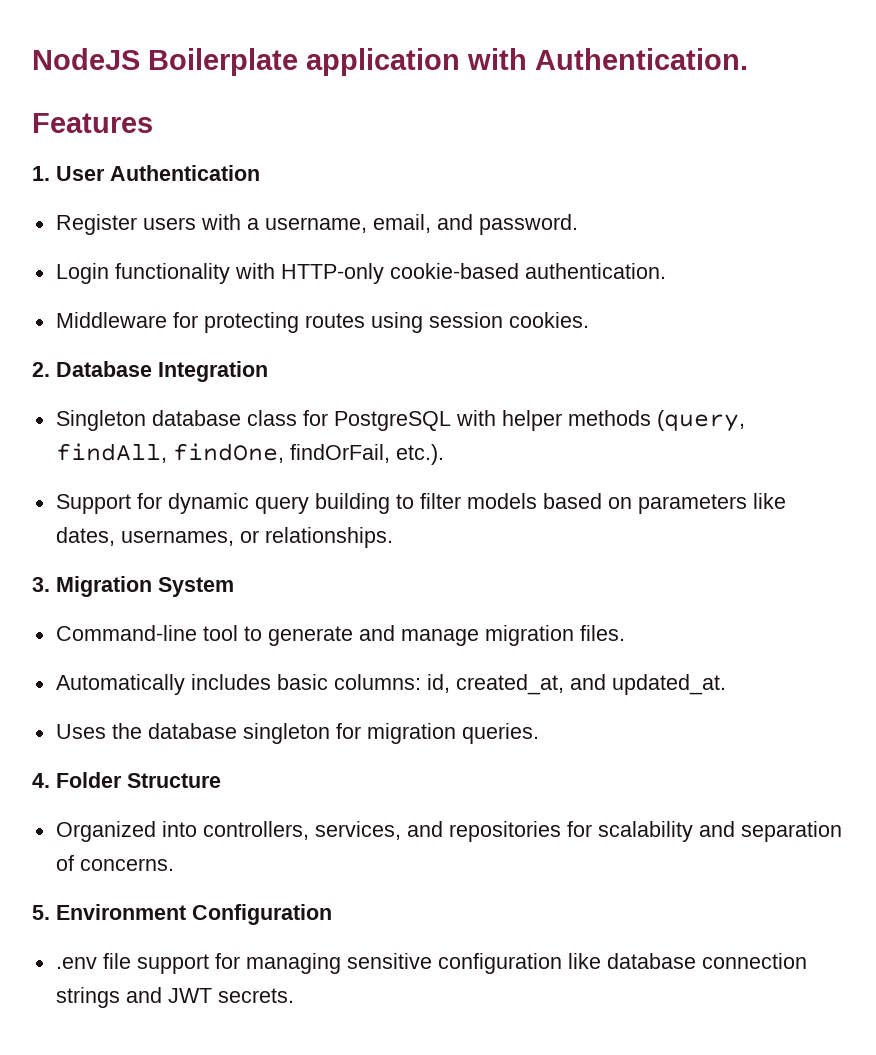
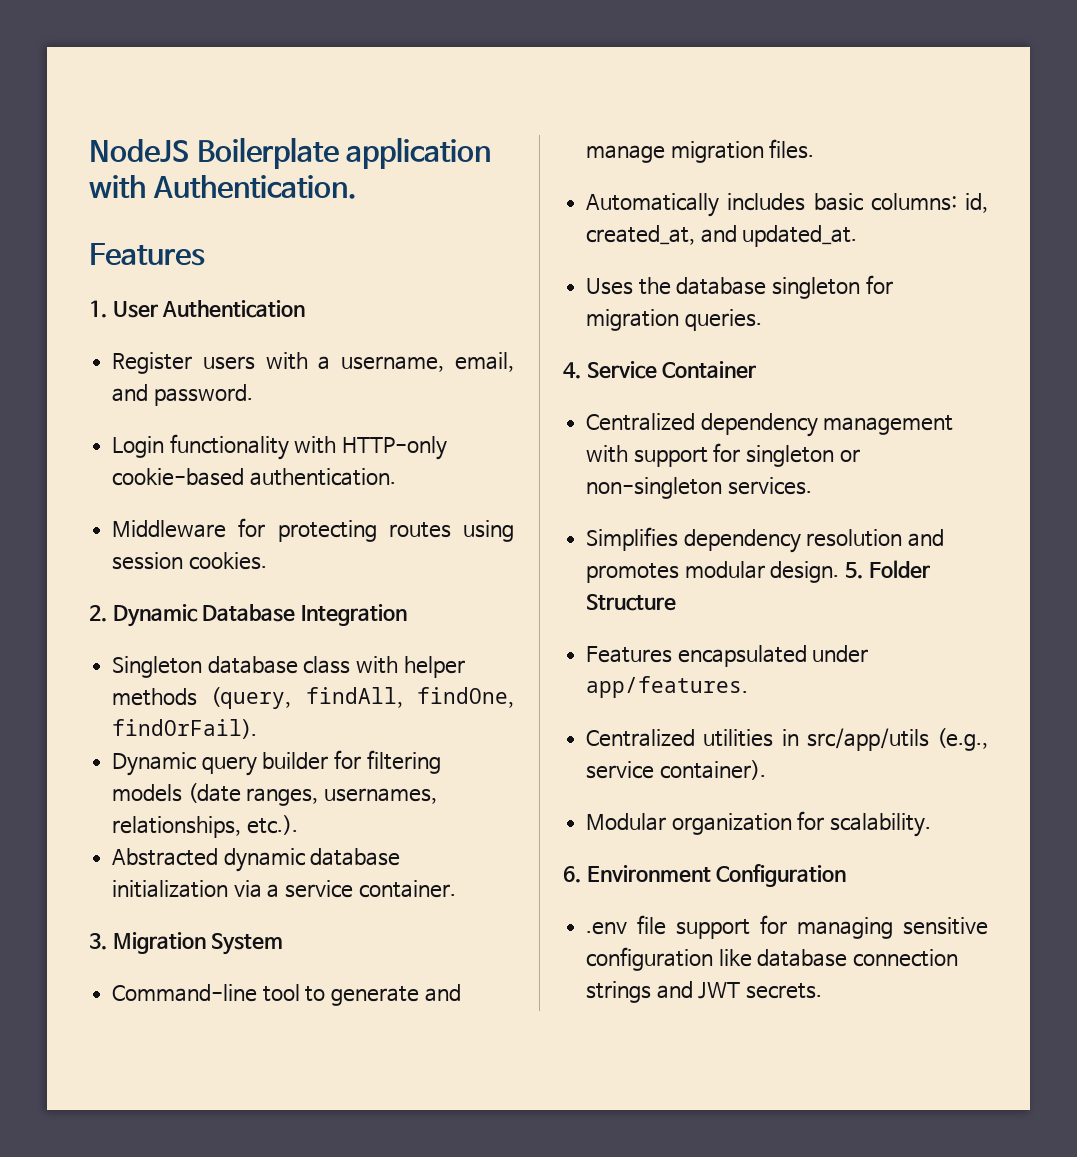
- 2. Database Integration
+ 2. Dynamic Database Integration
- Singleton database class for PostgreSQL with helper methods (query, findAll, findOne, findOrFail, etc.).
- Support for dynamic query building to filter models based on parameters like dates, usernames, or relationships.
+ Singleton database class with helper methods (query, findAll, findOne, findOrFail).
+ Dynamic query builder for filtering models (date ranges, usernames, relationships, etc.).
+ Abstracted dynamic database initialization via a service container.
- 4. Folder Structure
- Organized into controllers, services, and repositories for scalability and separation of concerns.
- 5. Environment Configuration
+ 4. Service Container
+ Centralized dependency management with support for singleton or non-singleton services.
+ Simplifies dependency resolution and promotes modular design. 5. Folder Structure
+ Features encapsulated under app/features.
+ Centralized utilities in src/app/utils (e.g., service container).
+ Modular organization for scalability.
+ 6. Environment Configuration

